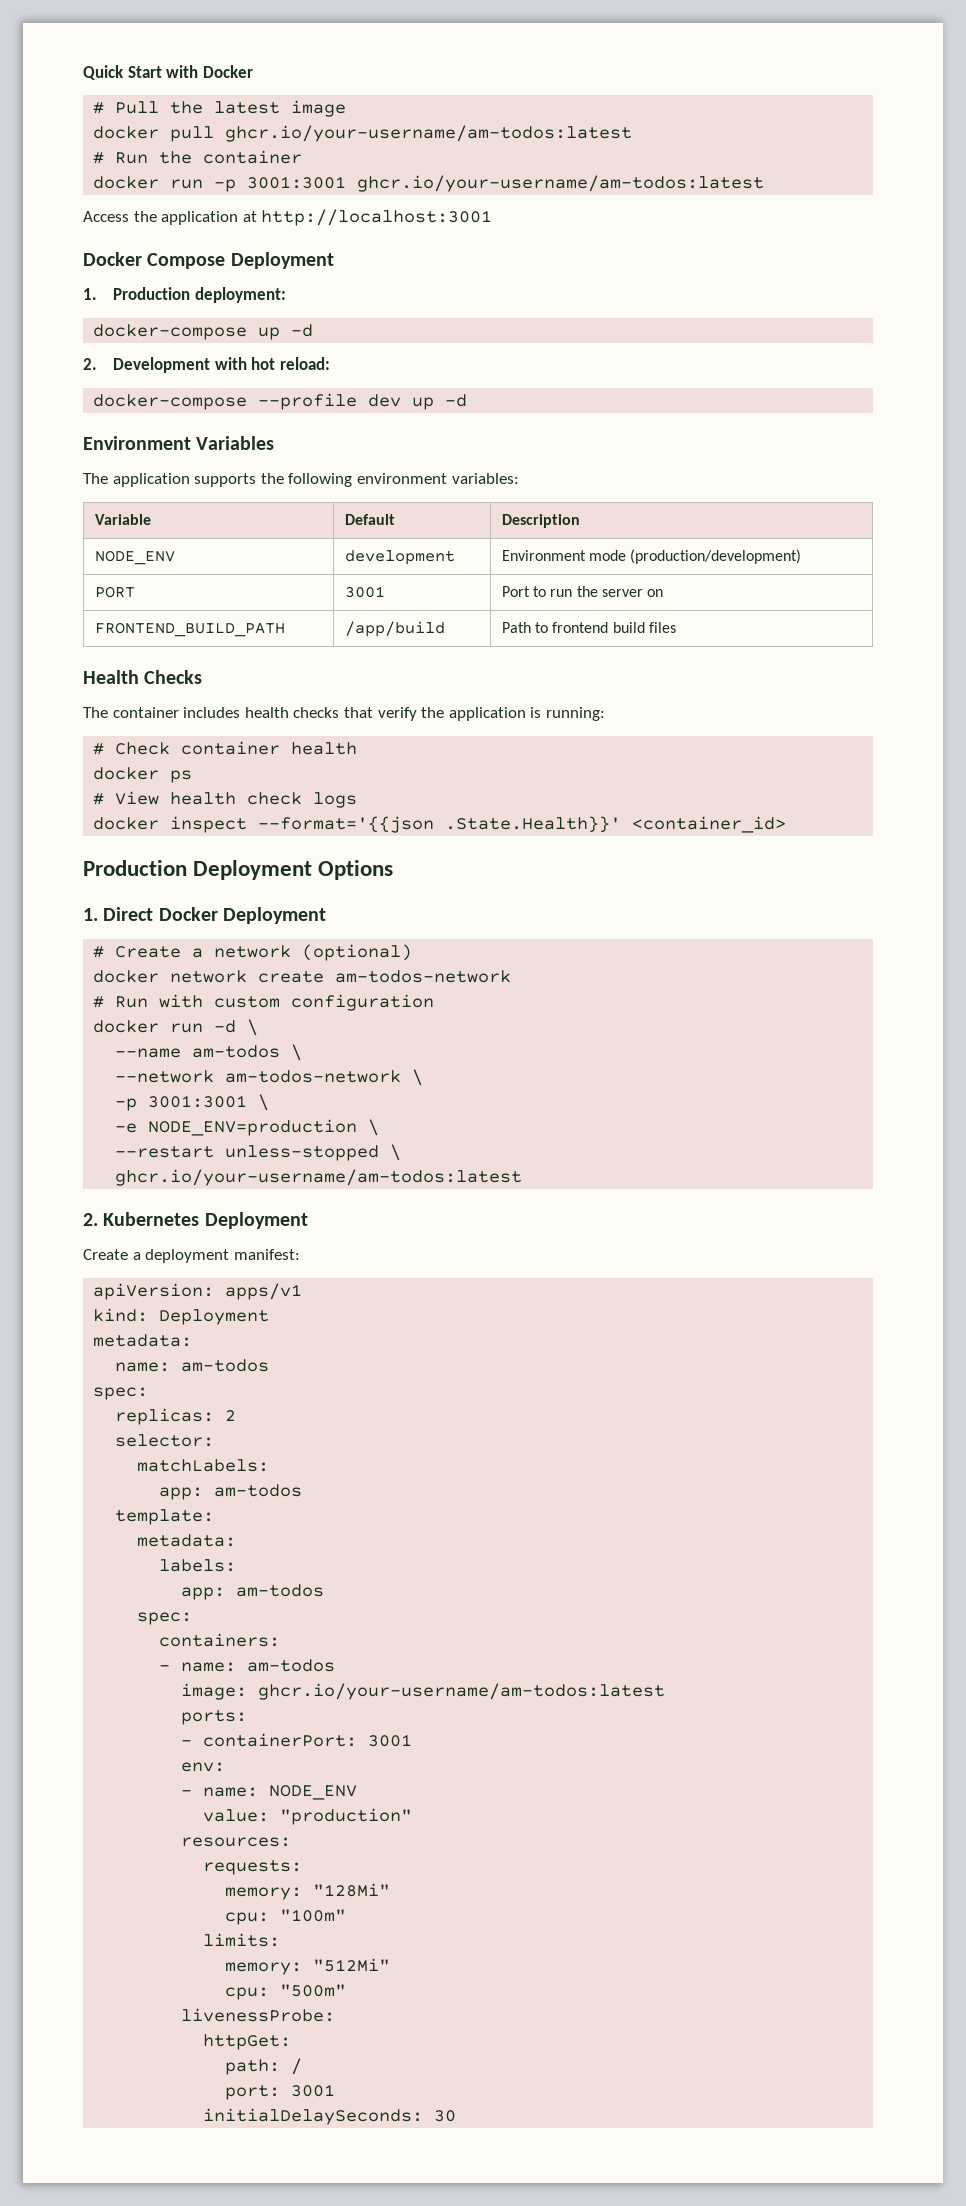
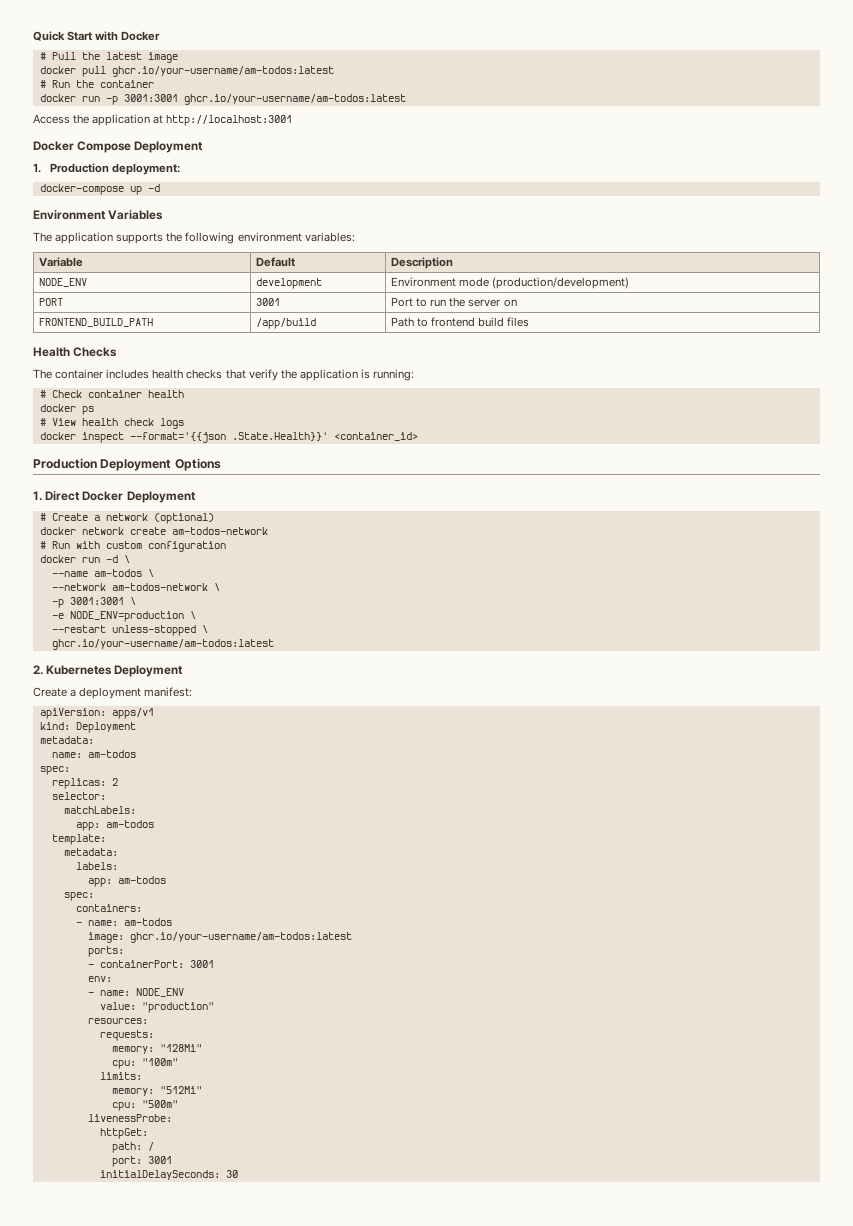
- 2. Development with hot reload:
- docker-compose --profile dev up -d

